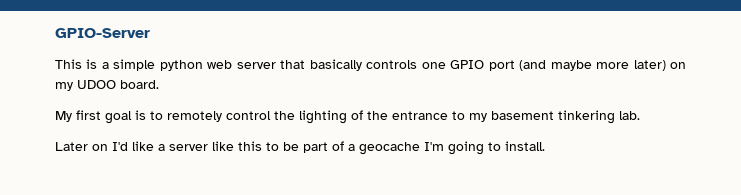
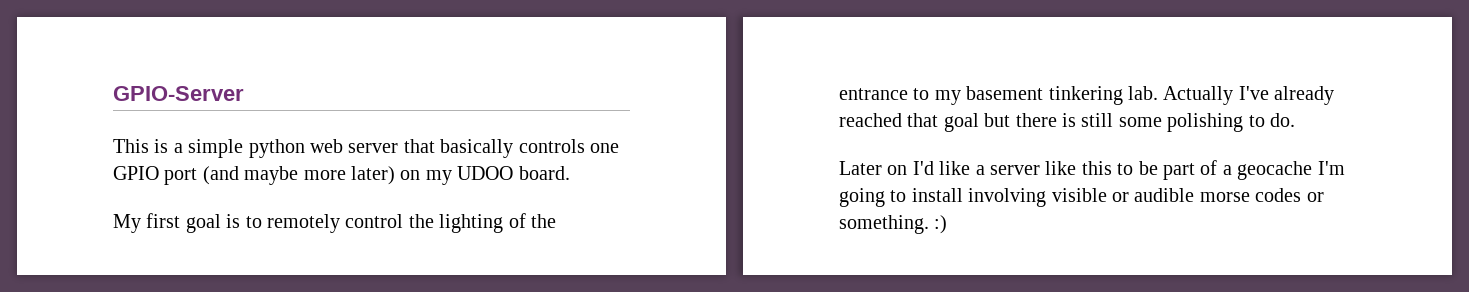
+ Actually I've already reached that goal but there is still some polishing to do.
- Later on I'd like a server like this to be part of a geocache I'm going to install.
+ Later on I'd like a server like this to be part of a geocache I'm going to install involving visible or audible morse codes or something. :)

